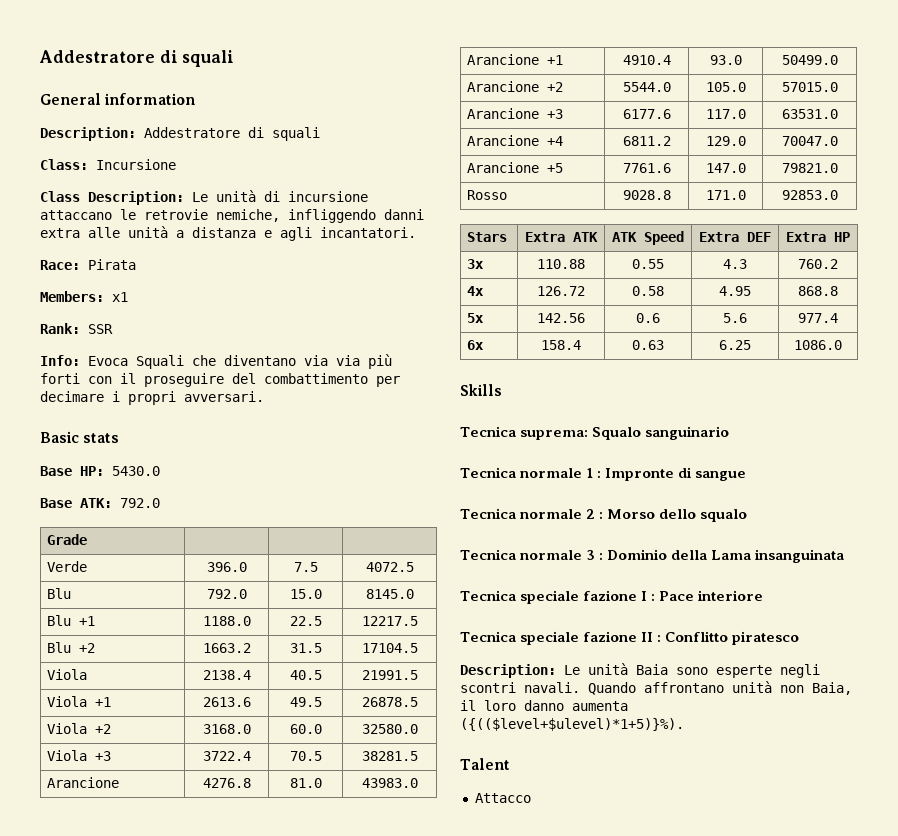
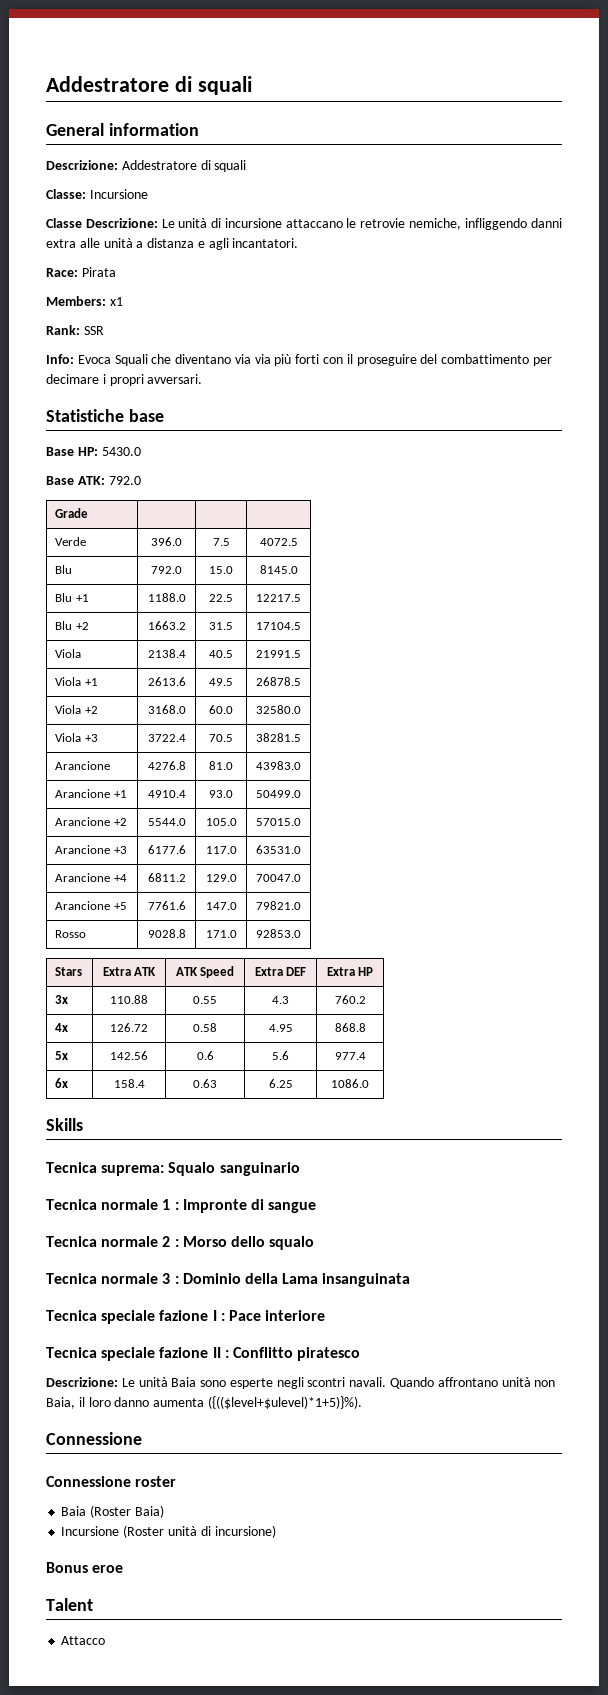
- Description: Addestratore di squali
- Class: Incursione
+ Descrizione: Addestratore di squali
+ Classe: Incursione
- Class Description: Le unità di incursione attaccano le retrovie nemiche, infliggendo danni extra alle unità a distanza e agli incantatori.
+ Classe Descrizione: Le unità di incursione attaccano le retrovie nemiche, infliggendo danni extra alle unità a distanza e agli incantatori.
- Basic stats
+ Statistiche base
- Description: Le unità Baia sono esperte negli scontri navali.
+ Descrizione: Le unità Baia sono esperte negli scontri navali.
  Quando affrontano unità non Baia, il loro danno aumenta ({(($level+$ulevel)*1+5)}%).
+ Connessione
+ Connessione roster
+ Baia (Roster Baia)
+ Incursione (Roster unità di incursione)
+ Bonus eroe

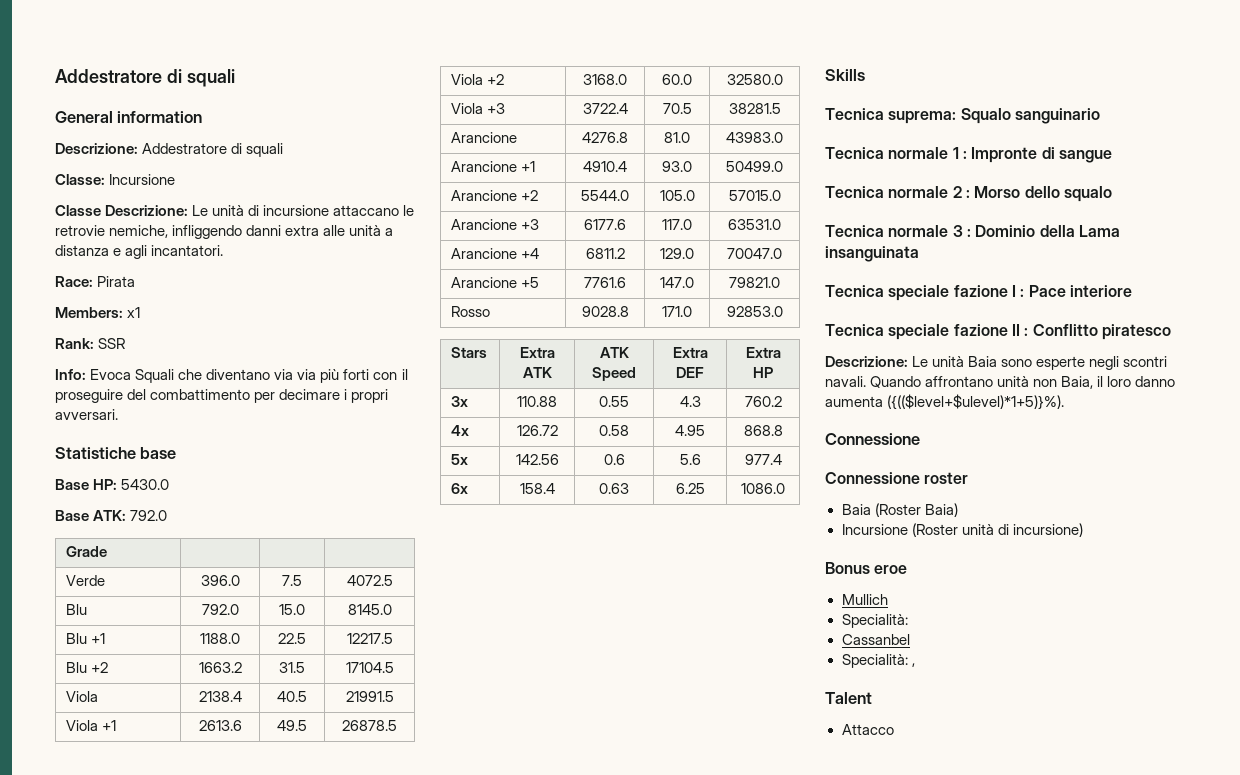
+ Mullich
+ Specialità:
+ Cassanbel
+ Specialità: ,

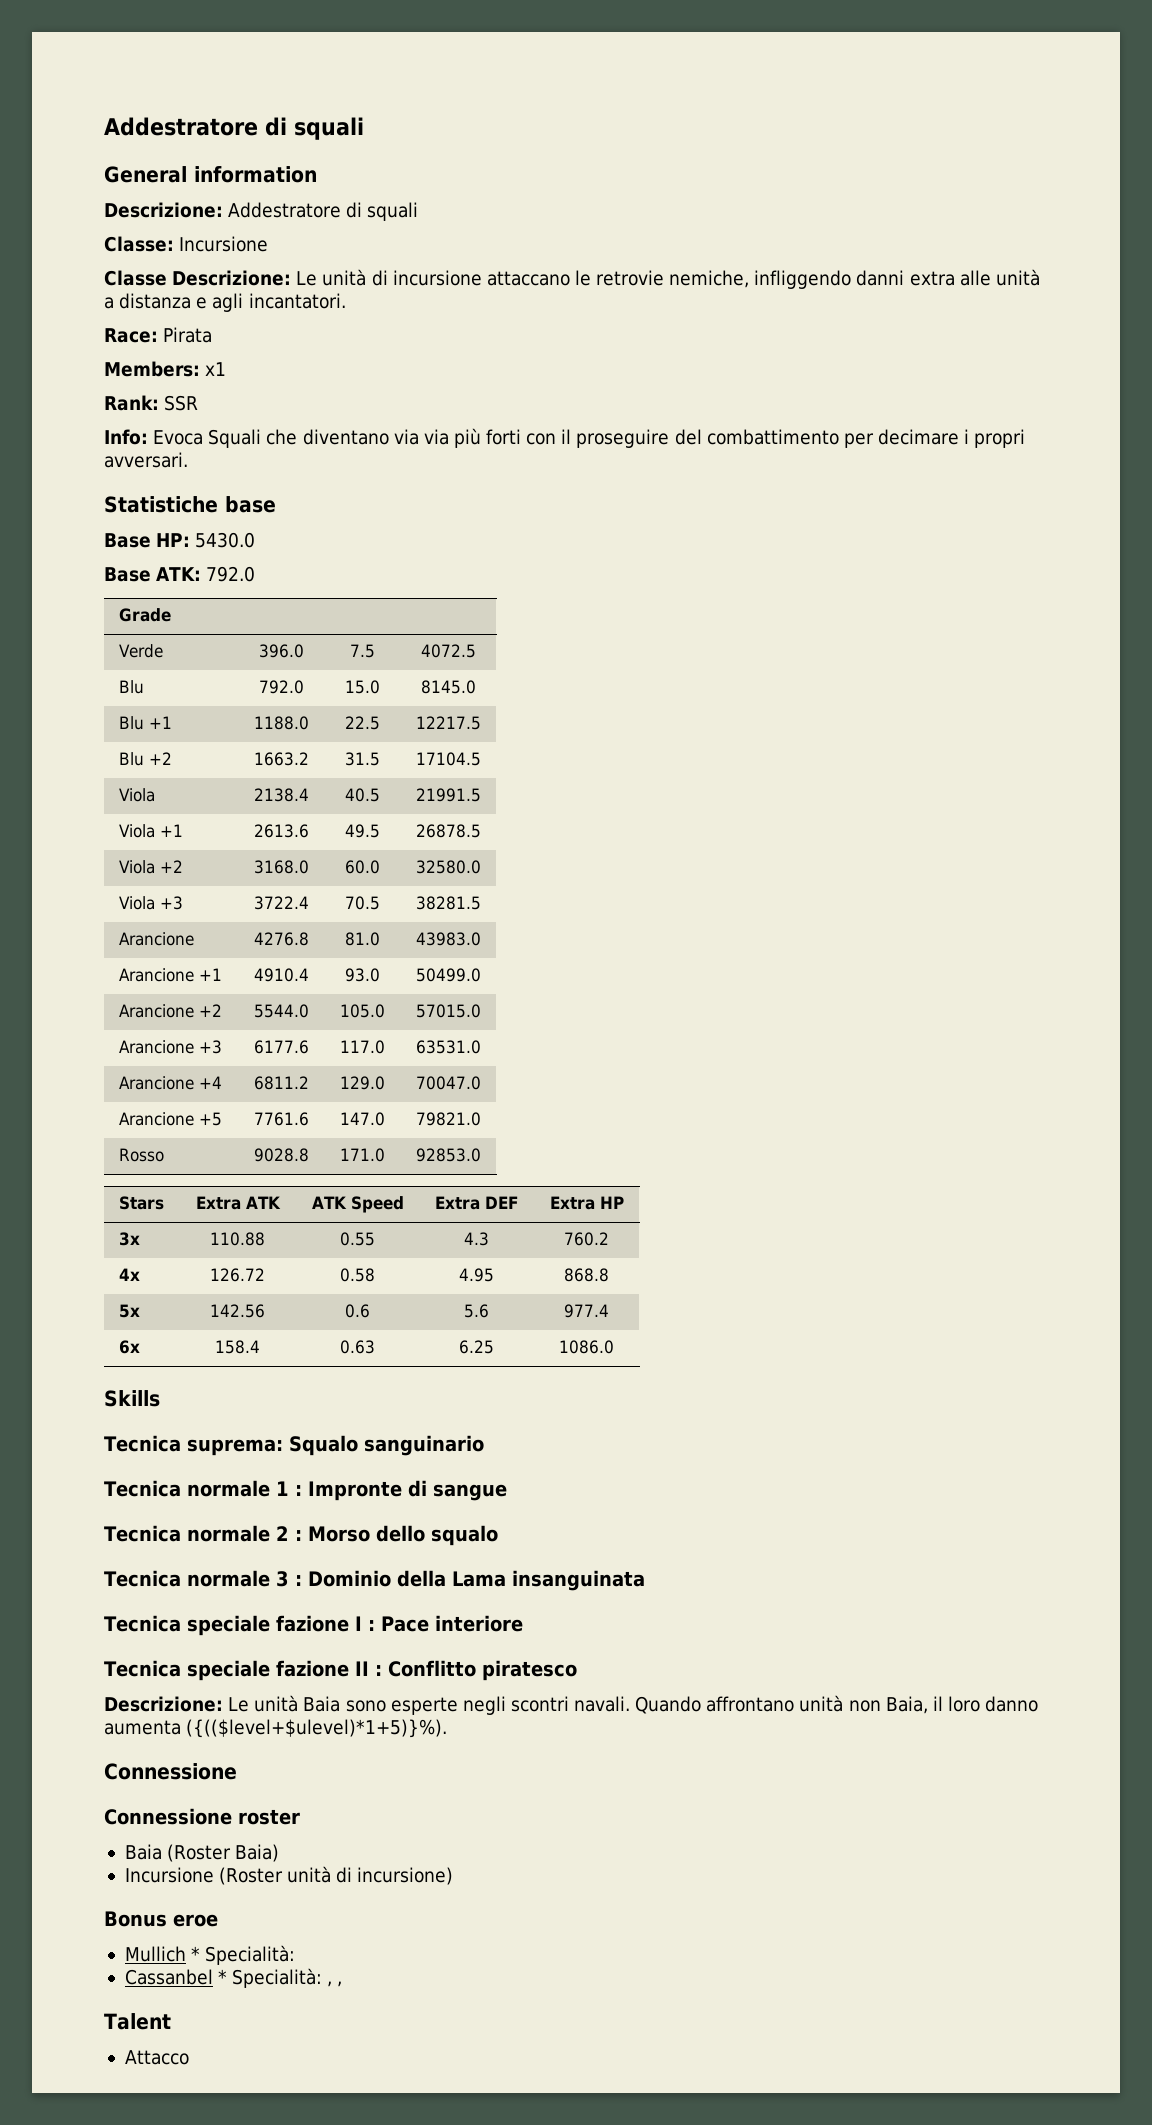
- Mullich
- Specialità:
+ Mullich * Specialità:
- Cassanbel
- Specialità: ,
+ Cassanbel * Specialità: , ,

